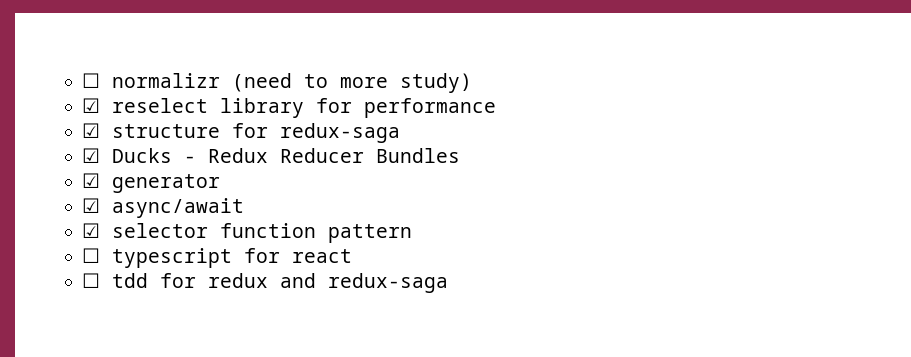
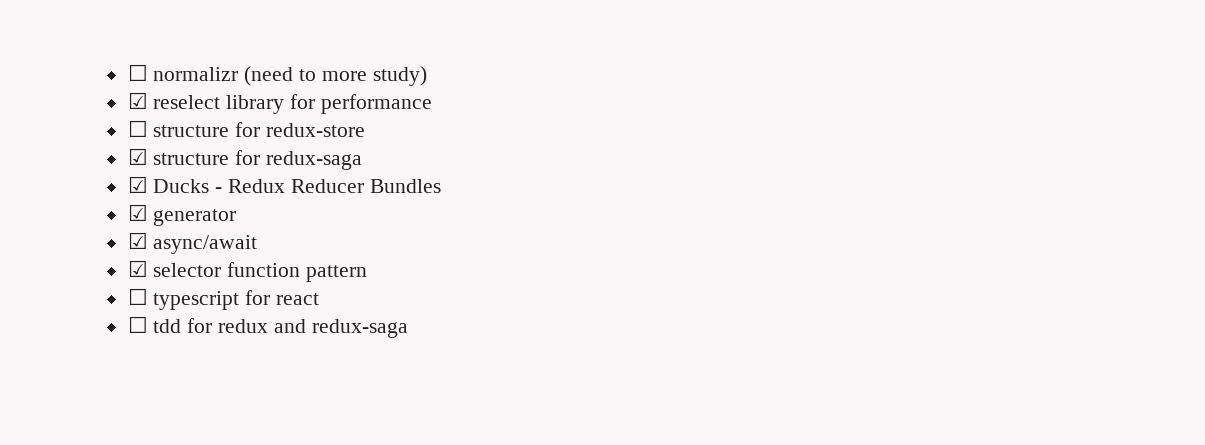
+ ☐ structure for redux-store

